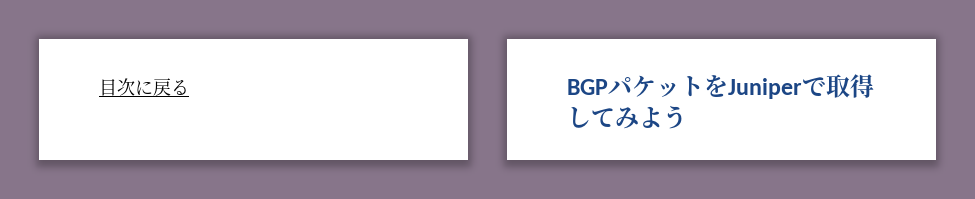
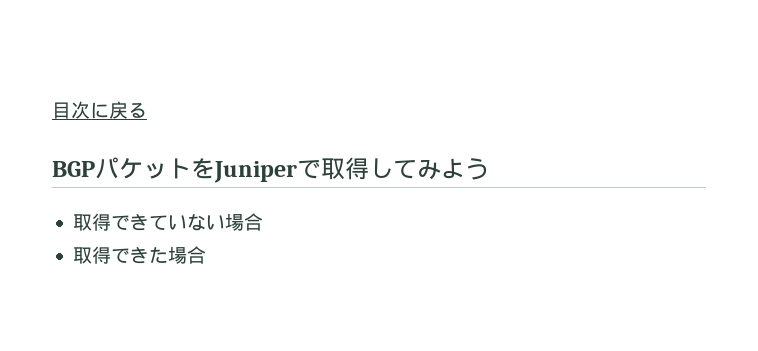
+ 取得できていない場合
+ 取得できた場合

